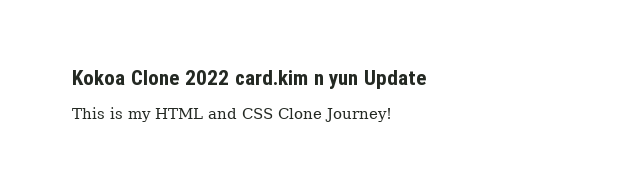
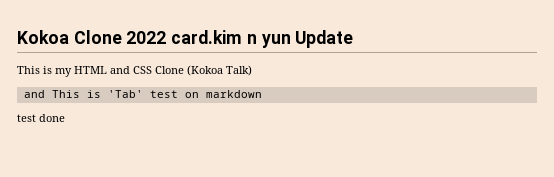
- This is my HTML and CSS Clone Journey!
+ This is my HTML and CSS Clone (Kokoa Talk)
+ and This is 'Tab' test on markdown
+ test done

